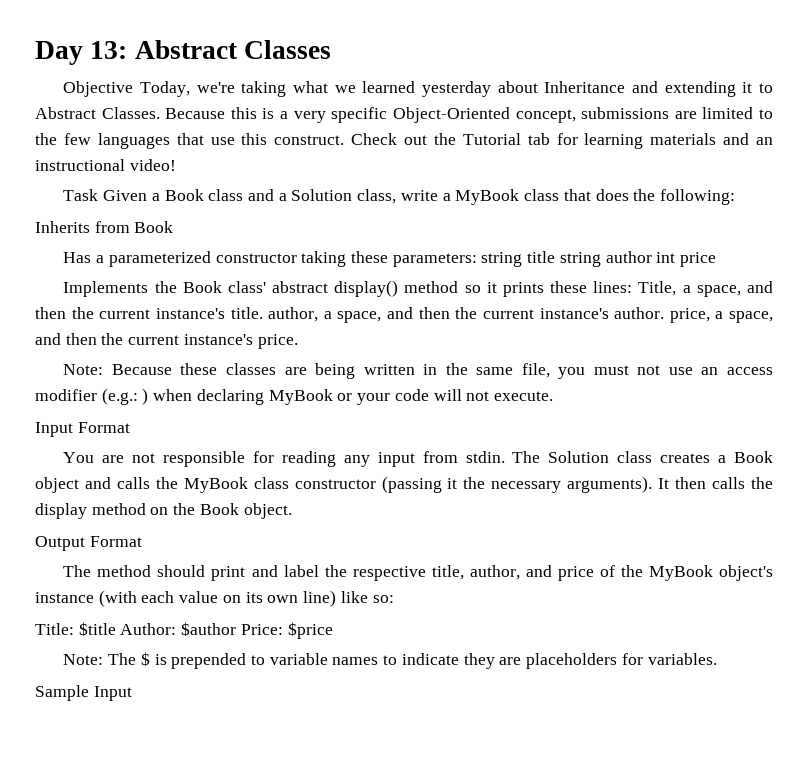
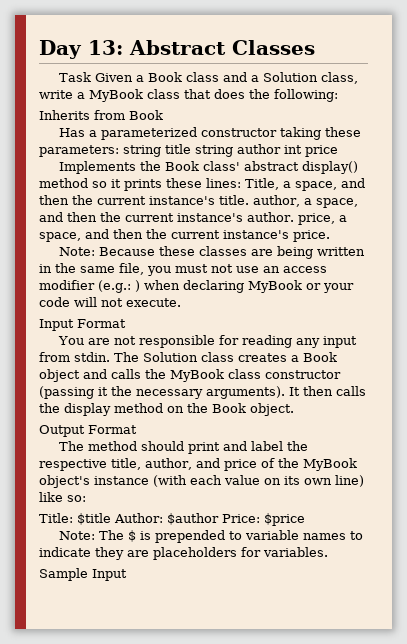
- Objective Today, we're taking what we learned yesterday about Inheritance and extending it to Abstract Classes. Because this is a very specific Object-Oriented concept, submissions are limited to the few languages that use this construct. Check out the Tutorial tab for learning materials and an instructional video!

